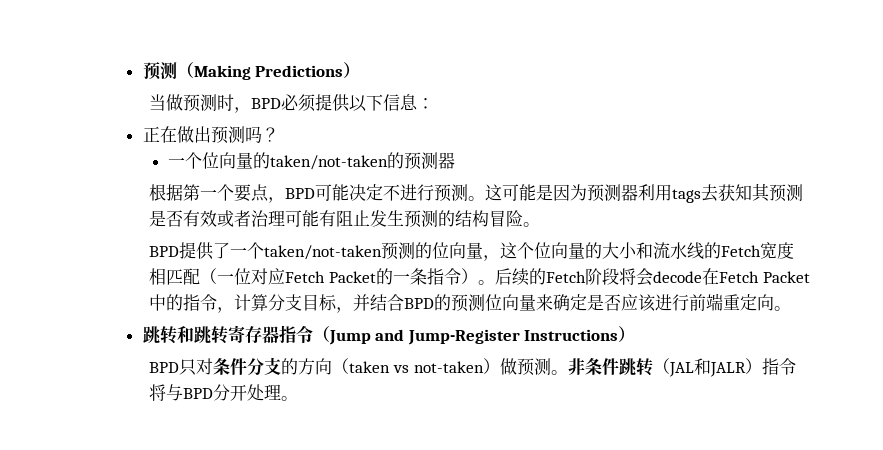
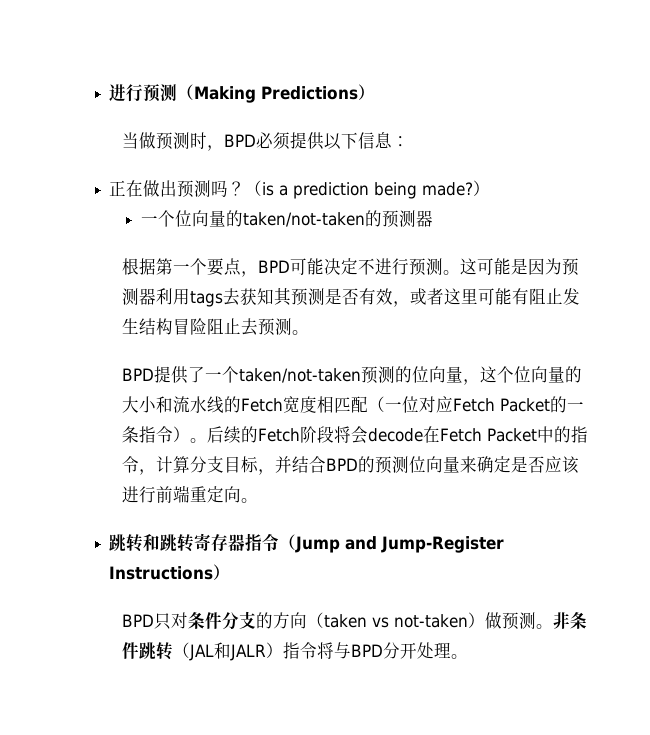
- 预测（Making Predictions）
+ 进行预测（Making Predictions）
+ （is a prediction being made?）
- 这可能是因为预测器利用tags去获知其预测是否有效或者治理可能有阻止发生预测的结构冒险。
+ 这可能是因为预测器利用tags去获知其预测是否有效，或者这里可能有阻止发生结构冒险阻止去预测。

